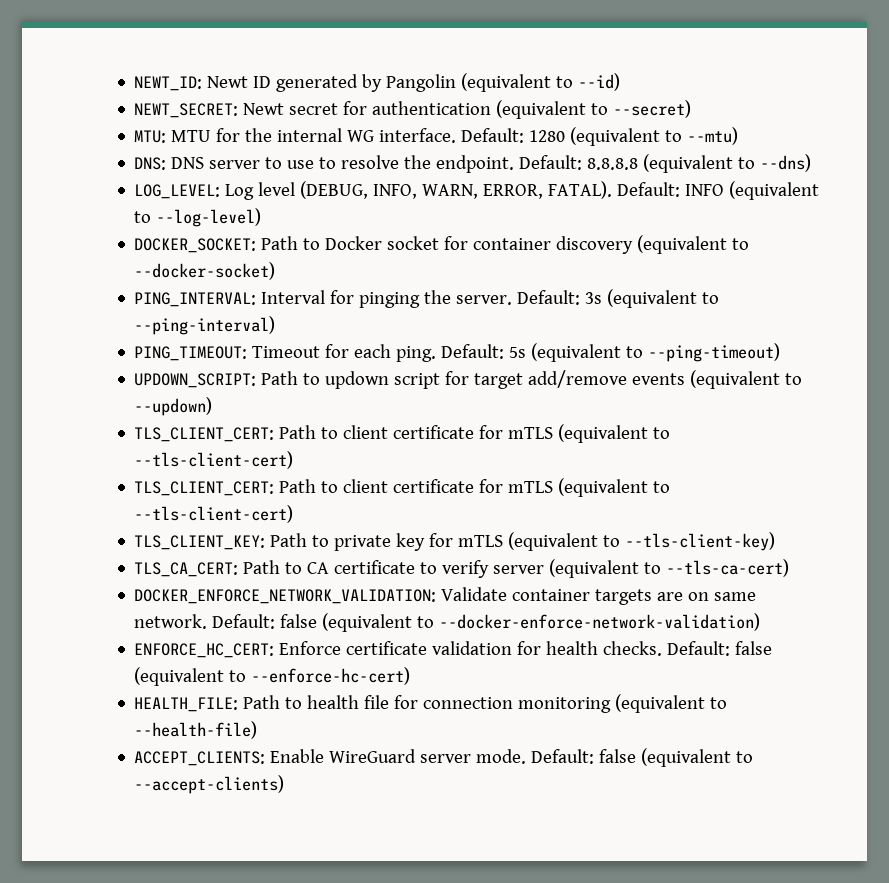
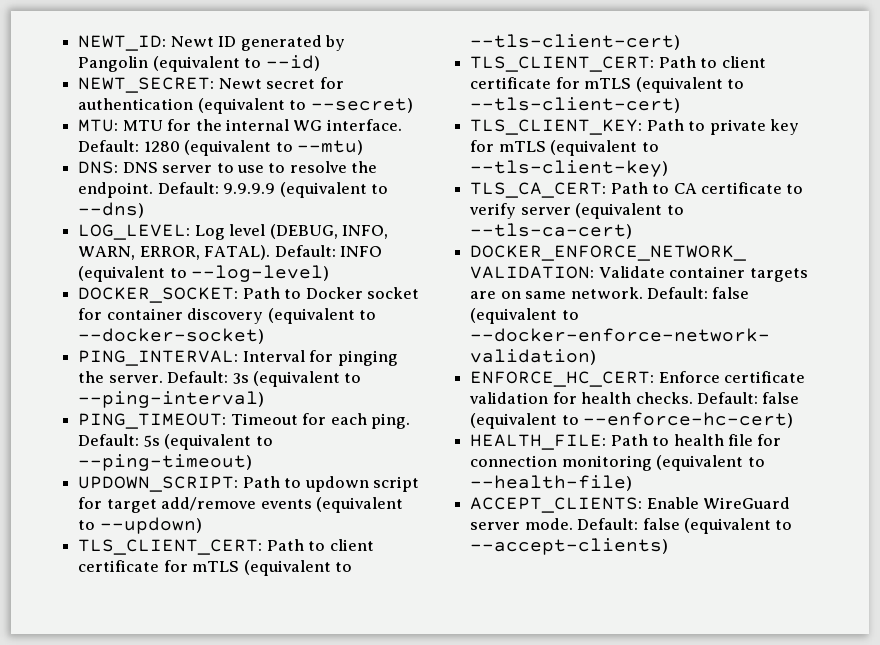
- Default: 8.8.8.8 (equivalent to --dns)
+ Default: 9.9.9.9 (equivalent to --dns)

